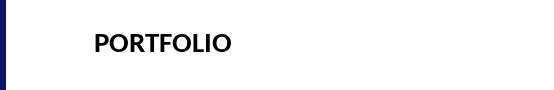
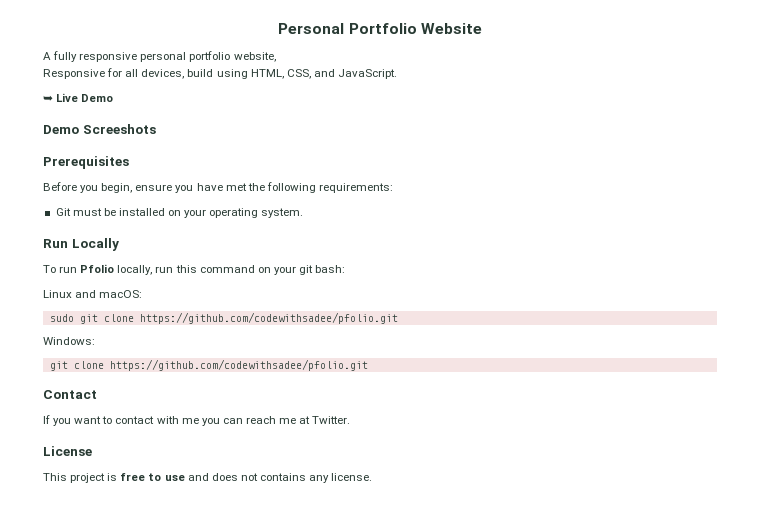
- PORTFOLIO
+ Personal Portfolio Website
+ A fully responsive personal portfolio website,
+ Responsive for all devices, build using HTML, CSS, and JavaScript.
+ ➥ Live Demo
+ Demo Screeshots
+ Prerequisites
+ Before you begin, ensure you have met the following requirements:
+ Git must be installed on your operating system.
+ Run Locally
+ To run Pfolio locally, run this command on your git bash:
+ Linux and macOS:
+ sudo git clone https://github.com/codewithsadee/pfolio.git
+ Windows:
+ git clone https://github.com/codewithsadee/pfolio.git
+ Contact
+ If you want to contact with me you can reach me at Twitter.
+ License
+ This project is free to use and does not contains any license.

